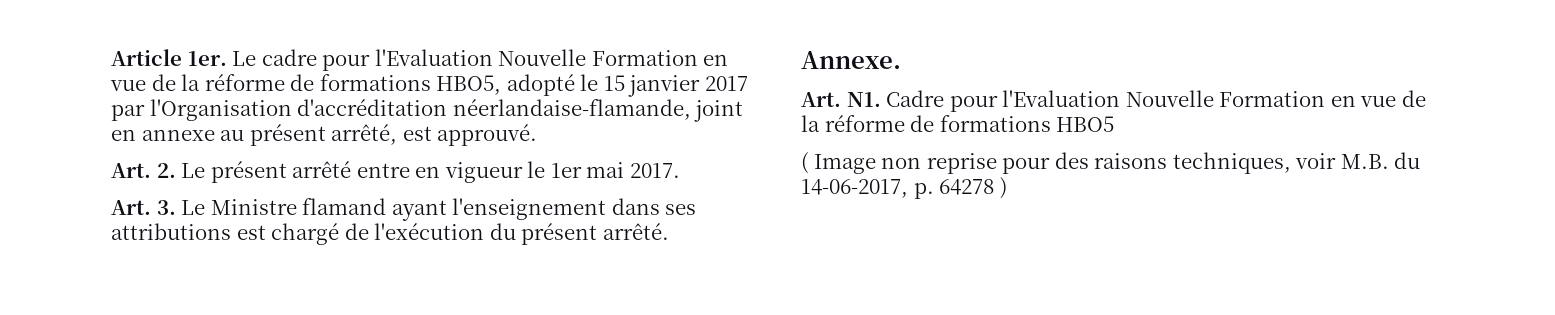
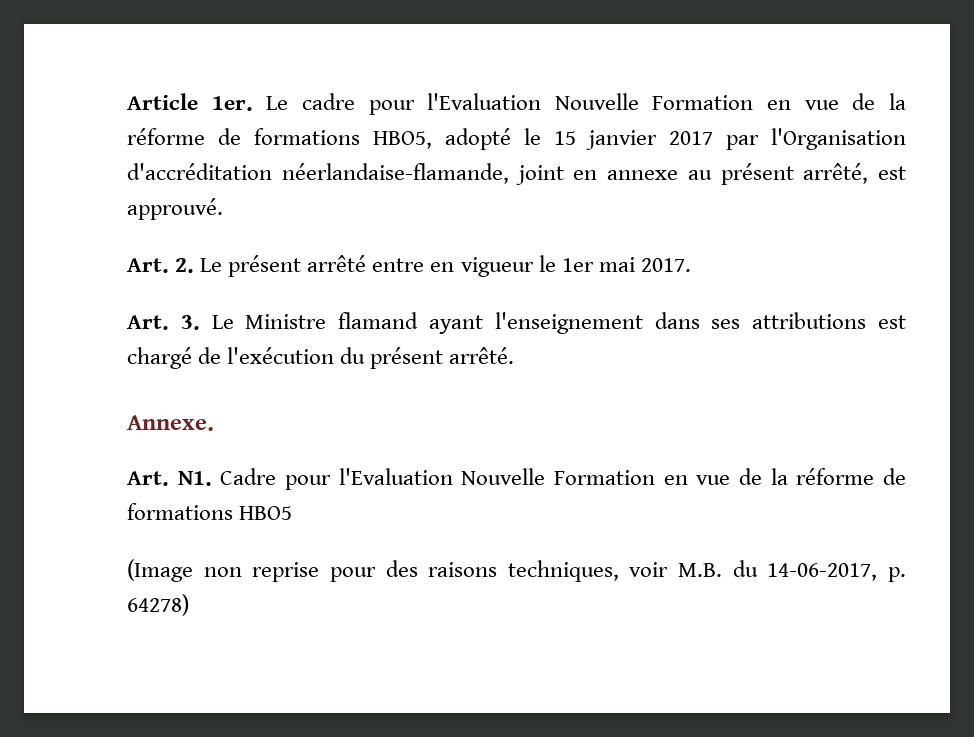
- ( Image non reprise pour des raisons techniques, voir M.B. du 14-06-2017, p. 64278 )
+ (Image non reprise pour des raisons techniques, voir M.B. du 14-06-2017, p. 64278)

